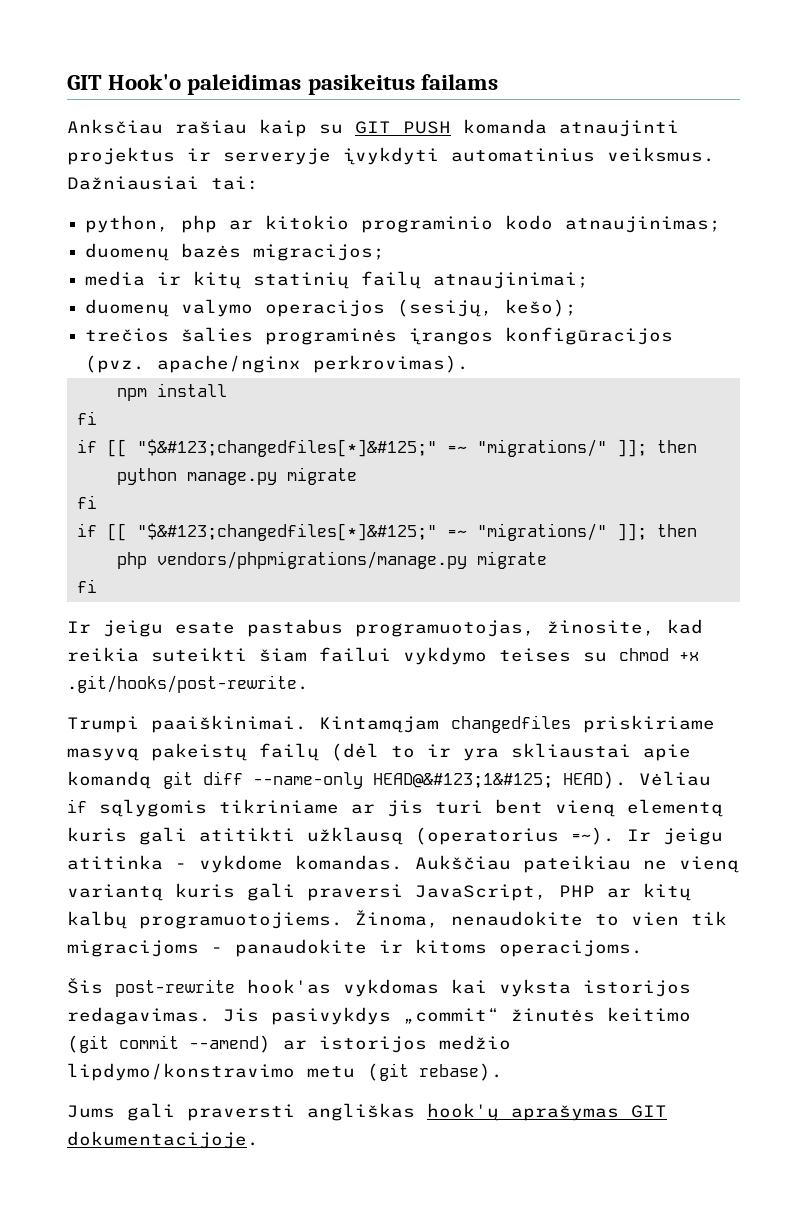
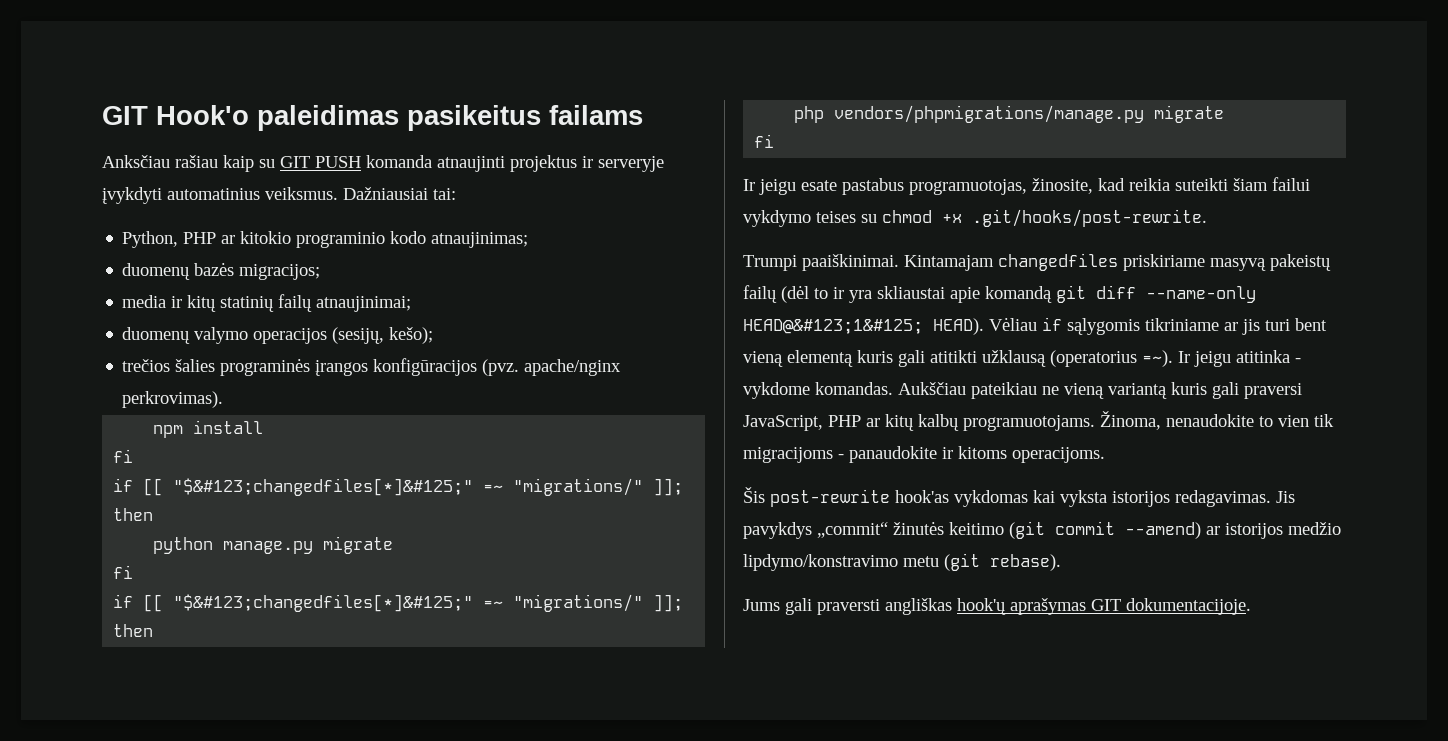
- python, php ar kitokio programinio kodo atnaujinimas;
+ Python, PHP ar kitokio programinio kodo atnaujinimas;
- Kintamąjam changedfiles priskiriame masyvą pakeistų failų (dėl to ir yra skliaustai apie komandą git diff --name-only HEAD@&#123;1&#125; HEAD).
+ Kintamajam changedfiles priskiriame masyvą pakeistų failų (dėl to ir yra skliaustai apie komandą git diff --name-only HEAD@&#123;1&#125; HEAD).
- Aukščiau pateikiau ne vieną variantą kuris gali praversi JavaScript, PHP ar kitų kalbų programuotojiems.
+ Aukščiau pateikiau ne vieną variantą kuris gali praversi JavaScript, PHP ar kitų kalbų programuotojams.
- Jis pasivykdys „commit“ žinutės keitimo (git commit --amend) ar istorijos medžio lipdymo/konstravimo metu (git rebase).
+ Jis pavykdys „commit“ žinutės keitimo (git commit --amend) ar istorijos medžio lipdymo/konstravimo metu (git rebase).

